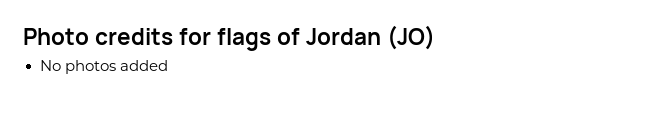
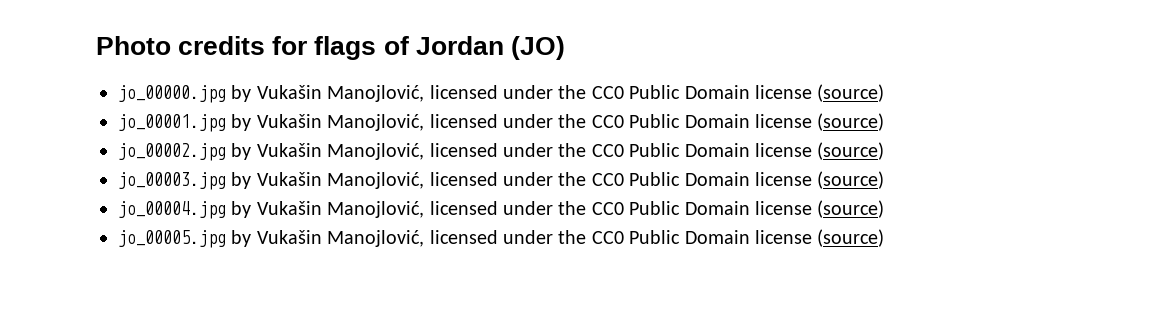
- No photos added
+ jo_00000.jpg by Vukašin Manojlović, licensed under the CC0 Public Domain license (source)
+ jo_00001.jpg by Vukašin Manojlović, licensed under the CC0 Public Domain license (source)
+ jo_00002.jpg by Vukašin Manojlović, licensed under the CC0 Public Domain license (source)
+ jo_00003.jpg by Vukašin Manojlović, licensed under the CC0 Public Domain license (source)
+ jo_00004.jpg by Vukašin Manojlović, licensed under the CC0 Public Domain license (source)
+ jo_00005.jpg by Vukašin Manojlović, licensed under the CC0 Public Domain license (source)

